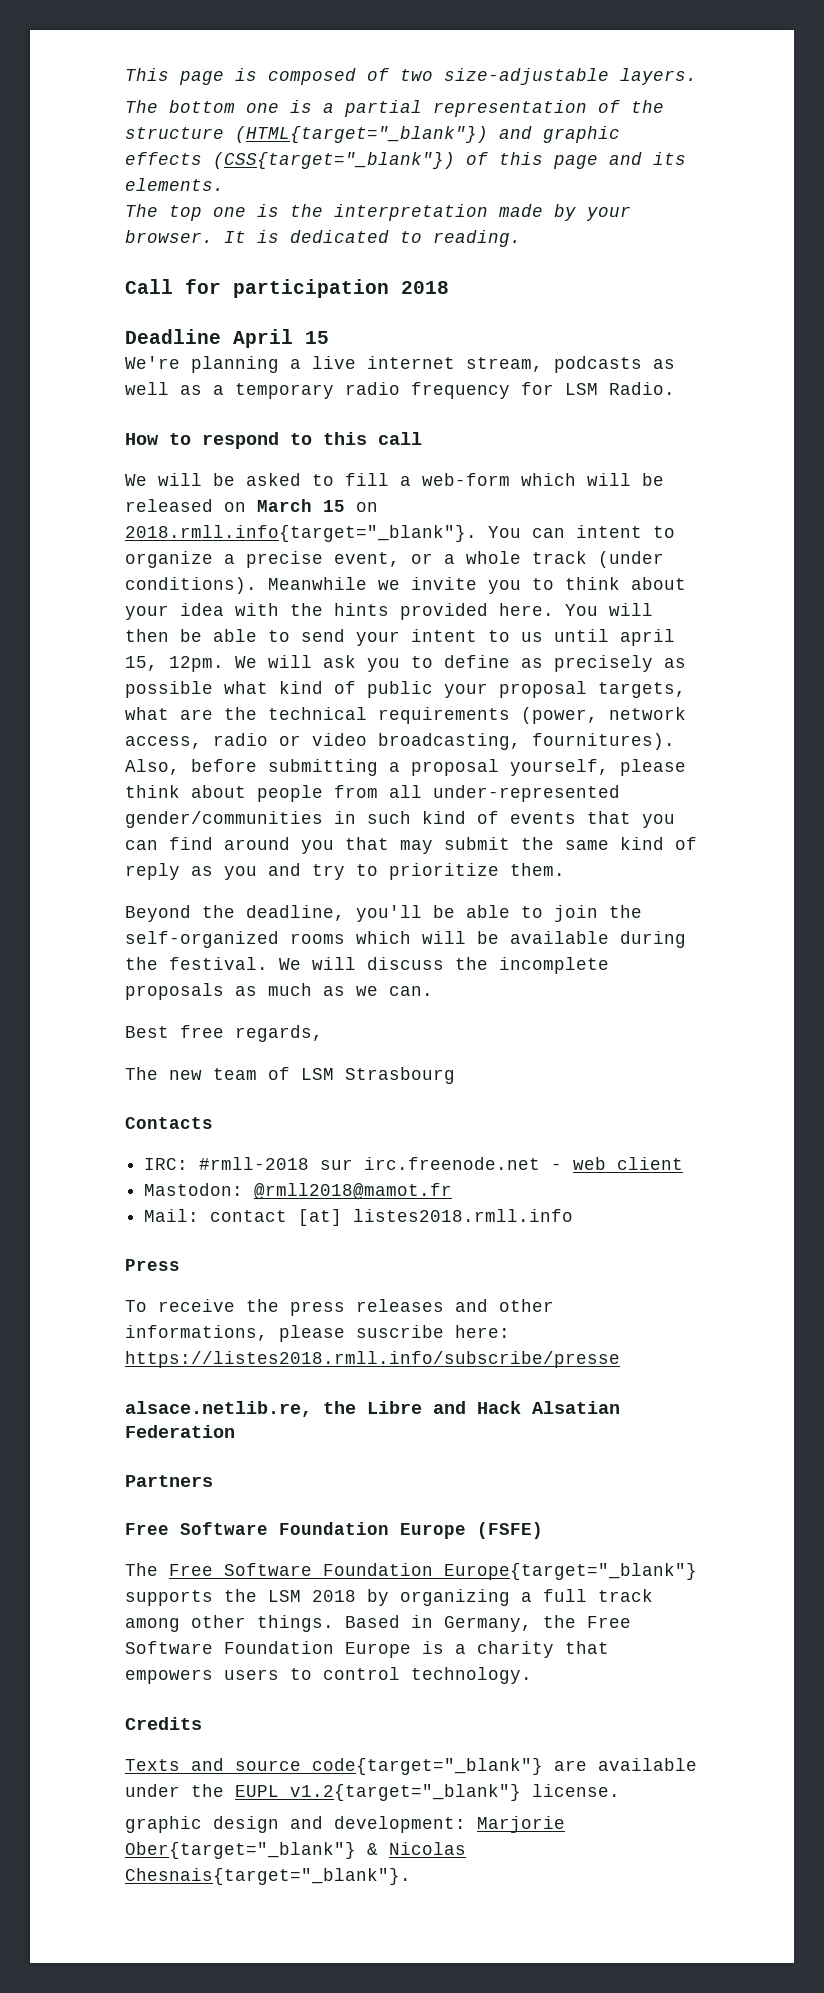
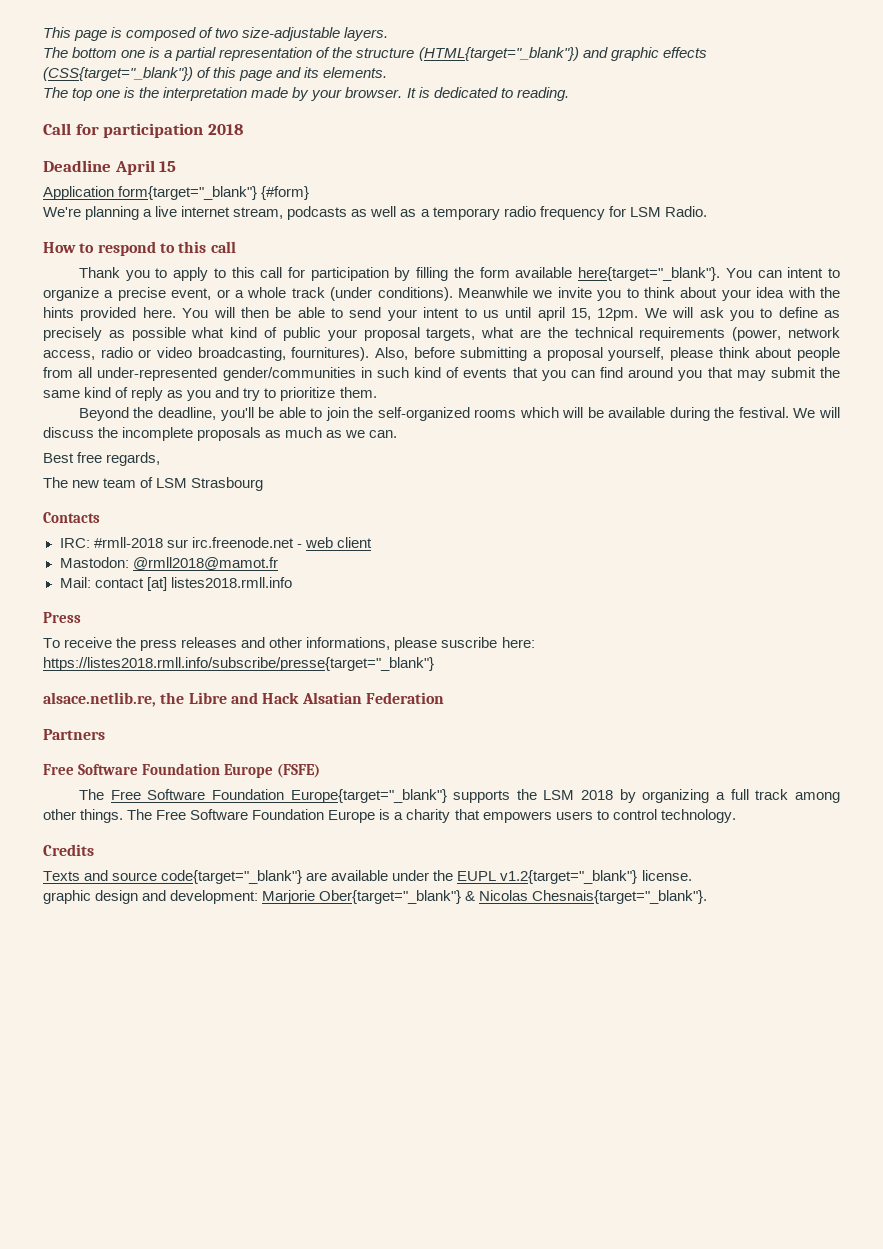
+ Application form{target="_blank"} {#form}
- We will be asked to fill a web-form which will be released on March 15 on 2018.rmll.info{target="_blank"}. You can intent to organize a precise event, or a whole track (under conditions).
+ Thank you to apply to this call for participation by filling the form available here{target="_blank"}. You can intent to organize a precise event, or a whole track (under conditions).
- To receive the press releases and other informations, please suscribe here: https://listes2018.rmll.info/subscribe/presse
+ To receive the press releases and other informations, please suscribe here: https://listes2018.rmll.info/subscribe/presse{target="_blank"}
- Based in Germany, the Free Software Foundation Europe is a charity that empowers users to control technology.
+ The Free Software Foundation Europe is a charity that empowers users to control technology.

